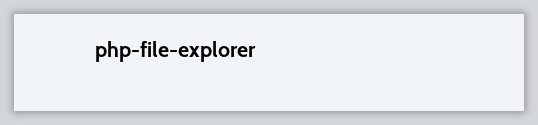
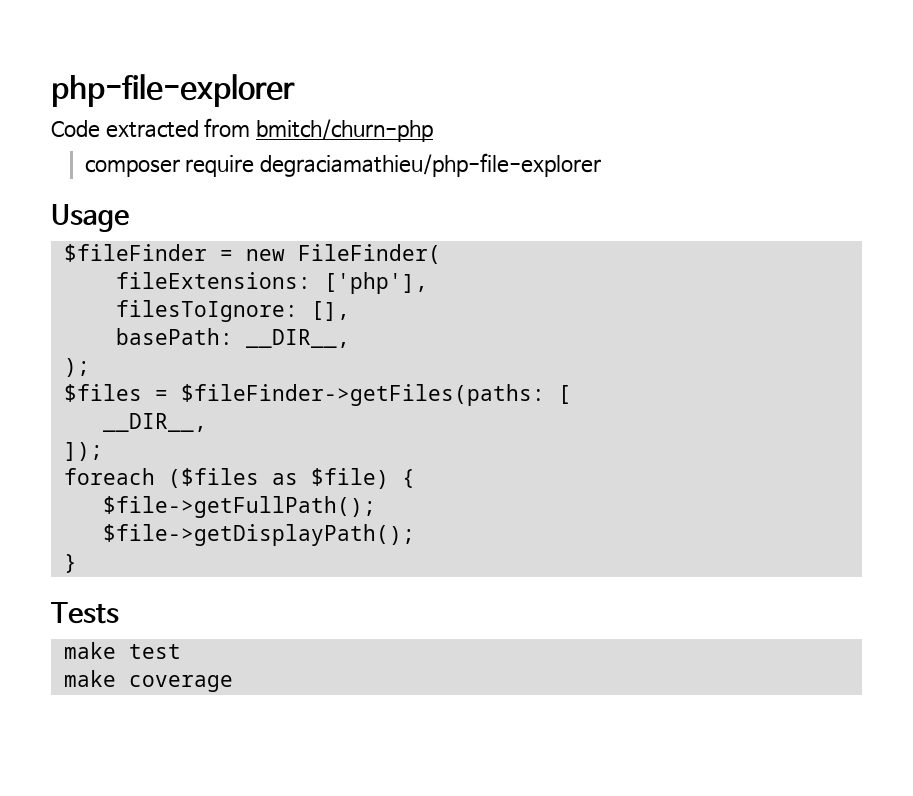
+ Code extracted from bmitch/churn-php
+ composer require degraciamathieu/php-file-explorer
+ Usage
+ $fileFinder = new FileFinder(
+ fileExtensions: ['php'],
+ filesToIgnore: [],
+ basePath: __DIR__,
+ );
+ $files = $fileFinder->getFiles(paths: [
+ __DIR__,
+ ]);
+ foreach ($files as $file) {
+ $file->getFullPath();
+ $file->getDisplayPath();
+ }
+ Tests
+ make test
+ make coverage

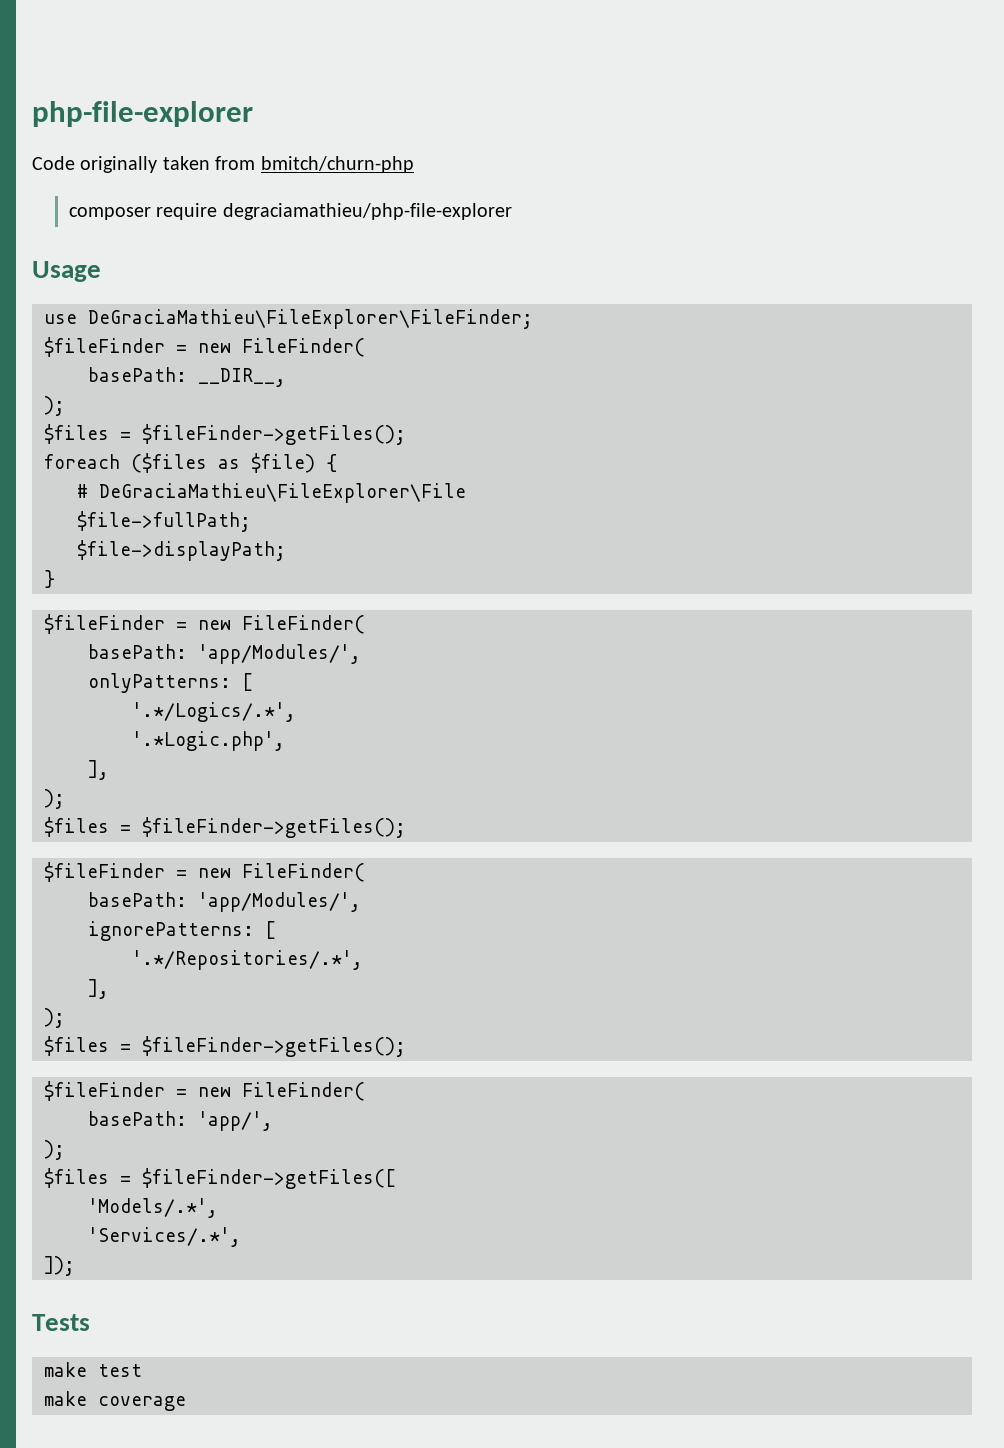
- Code extracted from bmitch/churn-php
+ Code originally taken from bmitch/churn-php
+ use DeGraciaMathieu\FileExplorer\FileFinder;
  $fileFinder = new FileFinder(
- fileExtensions: ['php'],
- filesToIgnore: [],
  basePath: __DIR__,
  );
- $files = $fileFinder->getFiles(paths: [
- __DIR__,
- ]);
+ $files = $fileFinder->getFiles();
- $file->getFullPath();
- $file->getDisplayPath();
+ # DeGraciaMathieu\FileExplorer\File
+ $file->fullPath;
+ $file->displayPath;
  }
+ $fileFinder = new FileFinder(
+ basePath: 'app/Modules/',
+ onlyPatterns: [
+ '.*/Logics/.*',
+ '.*Logic.php',
+ ],
+ );
+ $files = $fileFinder->getFiles();
+ $fileFinder = new FileFinder(
+ basePath: 'app/Modules/',
+ ignorePatterns: [
+ '.*/Repositories/.*',
+ ],
+ );
+ $files = $fileFinder->getFiles();
+ $fileFinder = new FileFinder(
+ basePath: 'app/',
+ );
+ $files = $fileFinder->getFiles([
+ 'Models/.*',
+ 'Services/.*',
+ ]);

